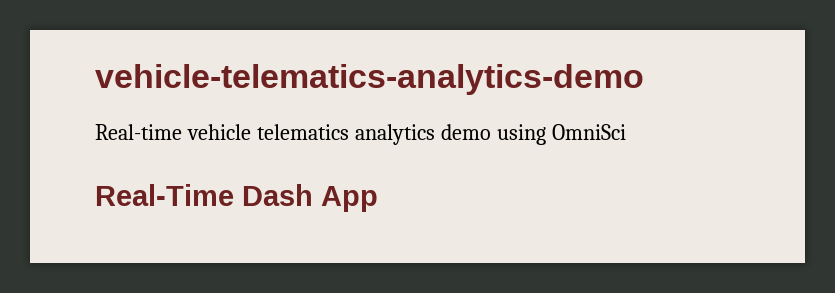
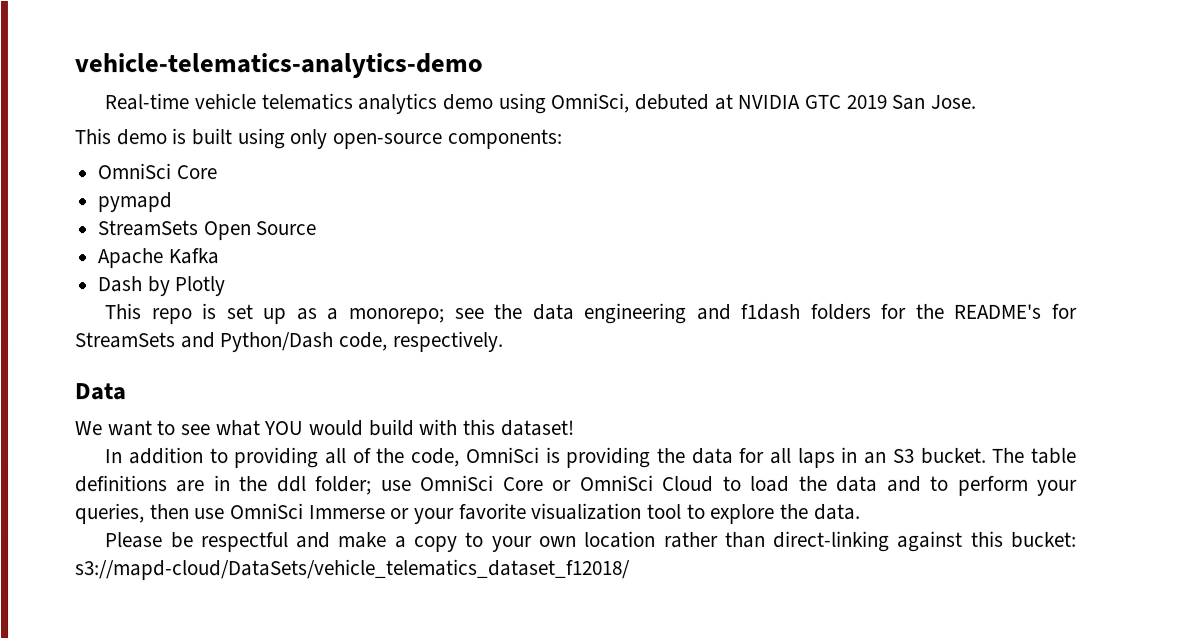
- Real-time vehicle telematics analytics demo using OmniSci
- Real-Time Dash App
+ Real-time vehicle telematics analytics demo using OmniSci, debuted at NVIDIA GTC 2019 San Jose.
+ This demo is built using only open-source components:
+ OmniSci Core
+ pymapd
+ StreamSets Open Source
+ Apache Kafka
+ Dash by Plotly
+ This repo is set up as a monorepo; see the data engineering and f1dash folders for the README's for StreamSets and Python/Dash code, respectively.
+ Data
+ We want to see what YOU would build with this dataset!
+ In addition to providing all of the code, OmniSci is providing the data for all laps in an S3 bucket. The table definitions are in the ddl folder; use OmniSci Core or OmniSci Cloud to load the data and to perform your queries, then use OmniSci Immerse or your favorite visualization tool to explore the data.
+ Please be respectful and make a copy to your own location rather than direct-linking against this bucket: s3://mapd-cloud/DataSets/vehicle_telematics_dataset_f12018/

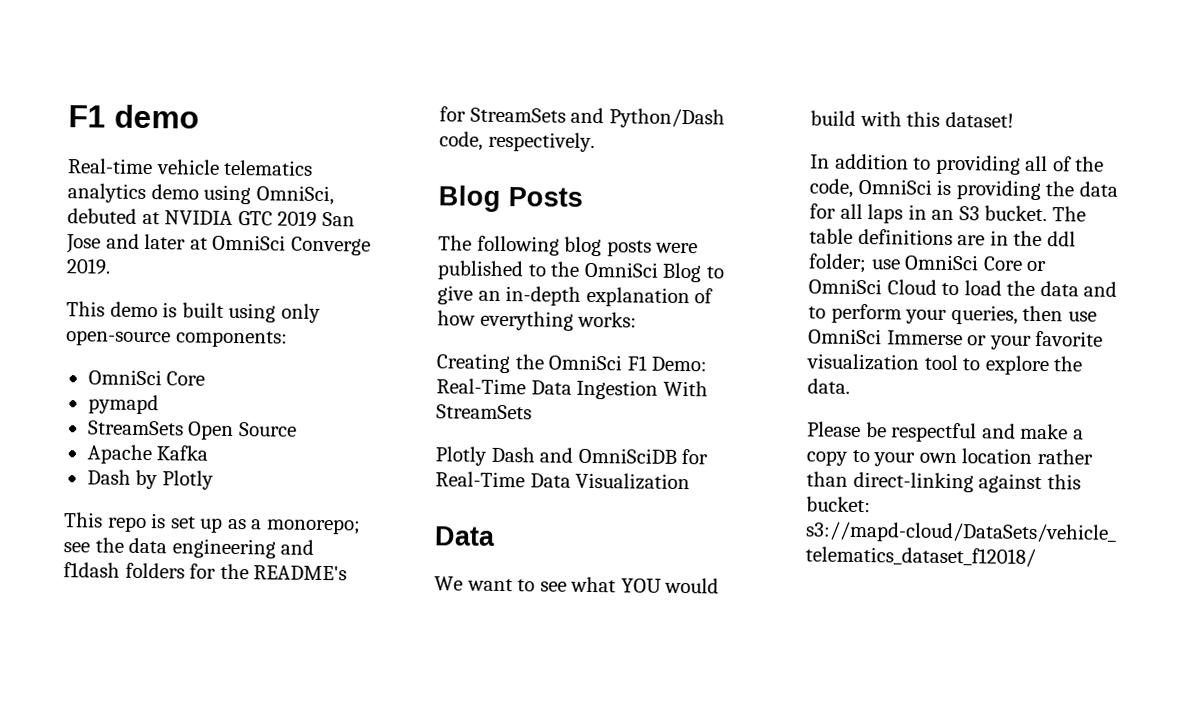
- vehicle-telematics-analytics-demo
+ F1 demo
- Real-time vehicle telematics analytics demo using OmniSci, debuted at NVIDIA GTC 2019 San Jose.
+ Real-time vehicle telematics analytics demo using OmniSci, debuted at NVIDIA GTC 2019 San Jose and later at OmniSci Converge 2019.
+ Blog Posts
+ The following blog posts were published to the OmniSci Blog to give an in-depth explanation of how everything works:
+ Creating the OmniSci F1 Demo: Real-Time Data Ingestion With StreamSets
+ Plotly Dash and OmniSciDB for Real-Time Data Visualization

